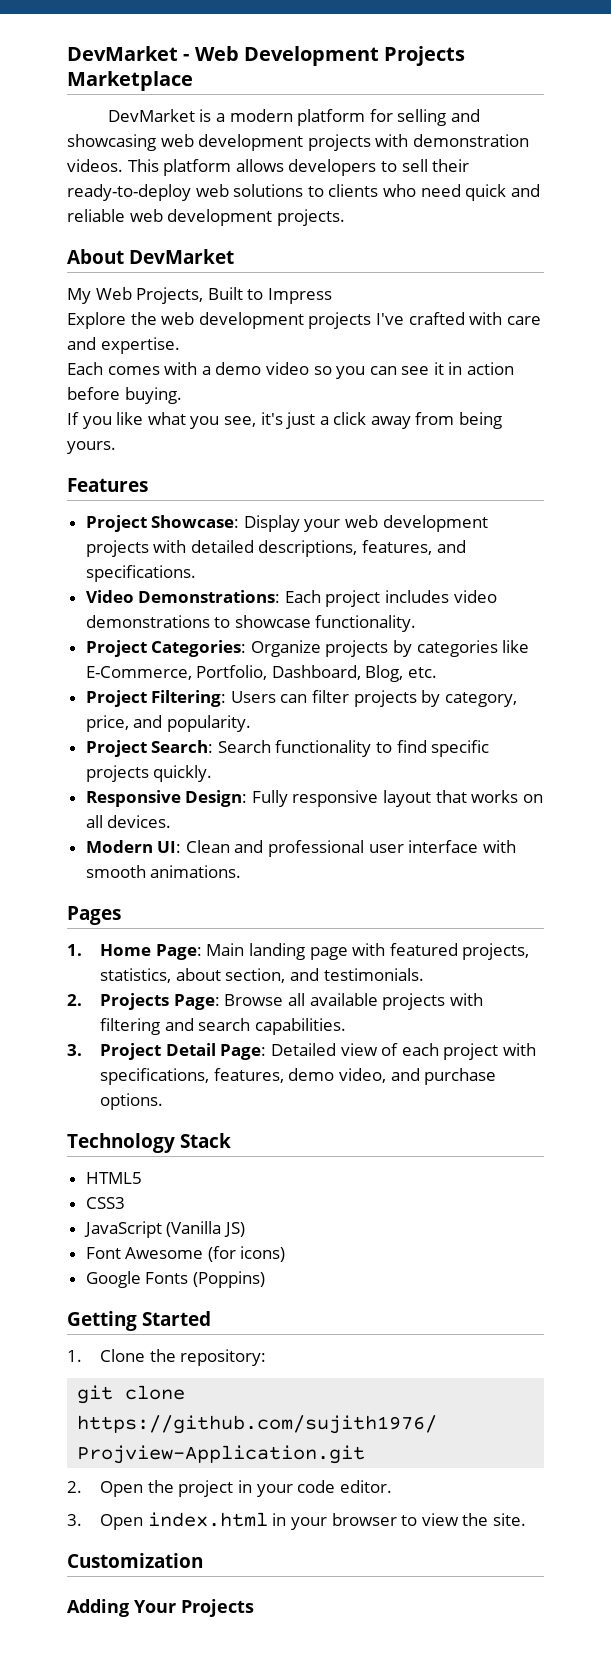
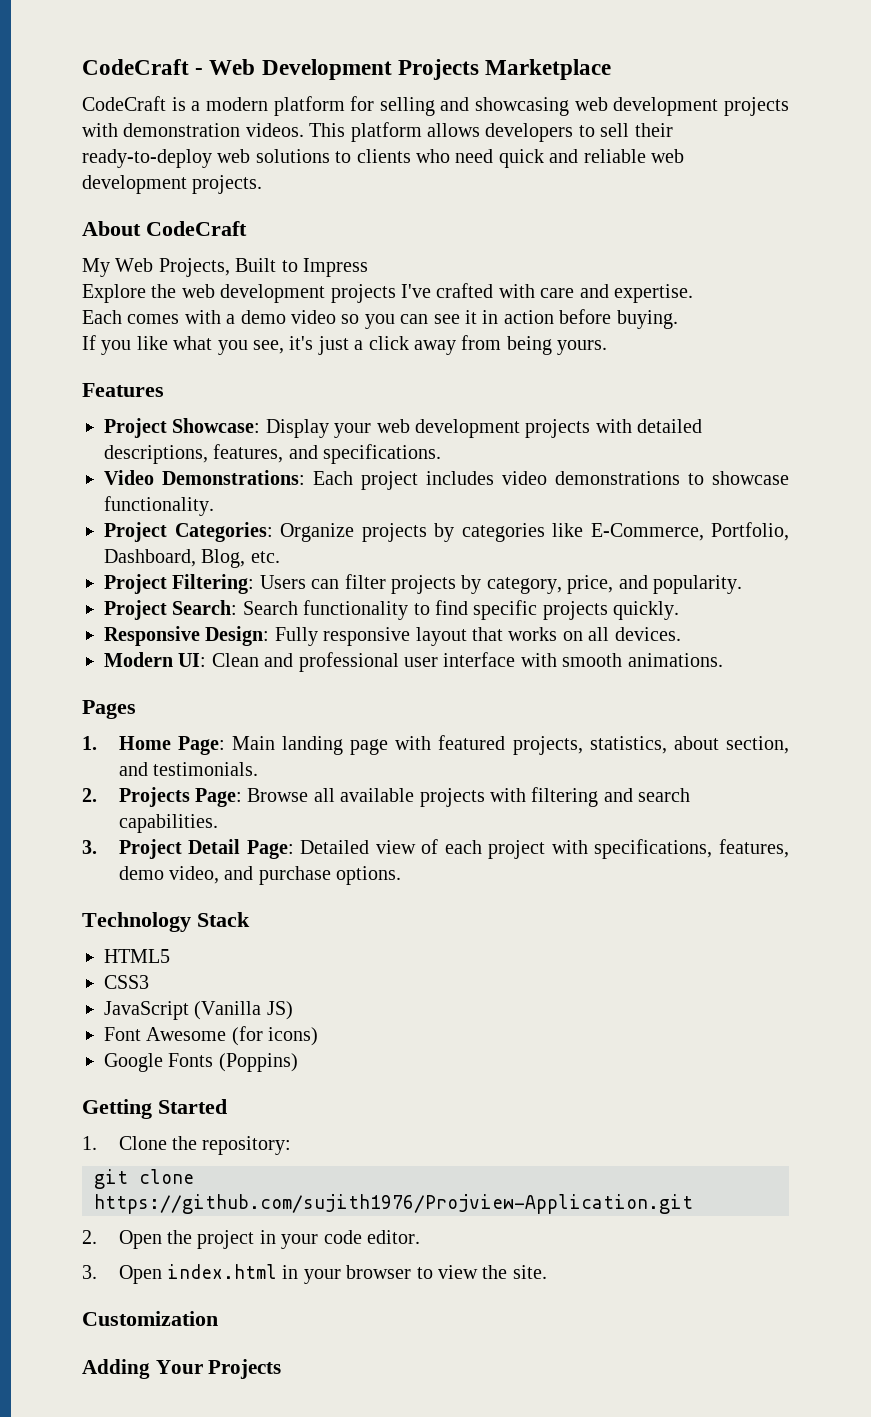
- DevMarket - Web Development Projects Marketplace
+ CodeCraft - Web Development Projects Marketplace
- DevMarket is a modern platform for selling and showcasing web development projects with demonstration videos.
+ CodeCraft is a modern platform for selling and showcasing web development projects with demonstration videos.
- About DevMarket
+ About CodeCraft

